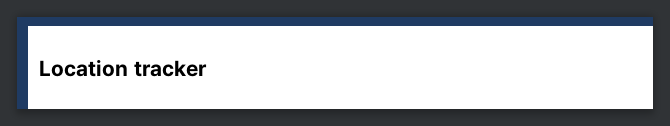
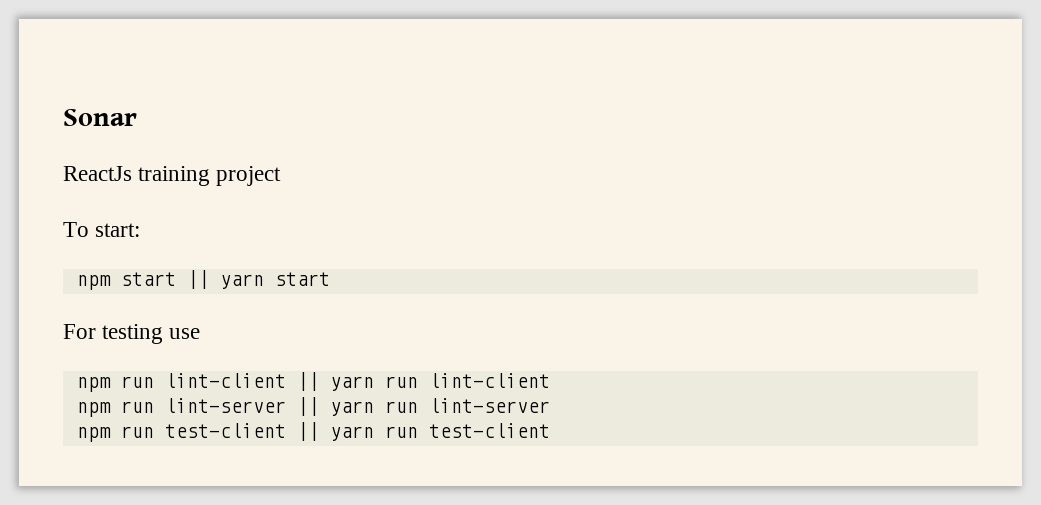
- Location tracker
+ Sonar
+ ReactJs training project
+ To start:
+ npm start || yarn start
+ For testing use
+ npm run lint-client || yarn run lint-client
+ npm run lint-server || yarn run lint-server
+ npm run test-client || yarn run test-client

